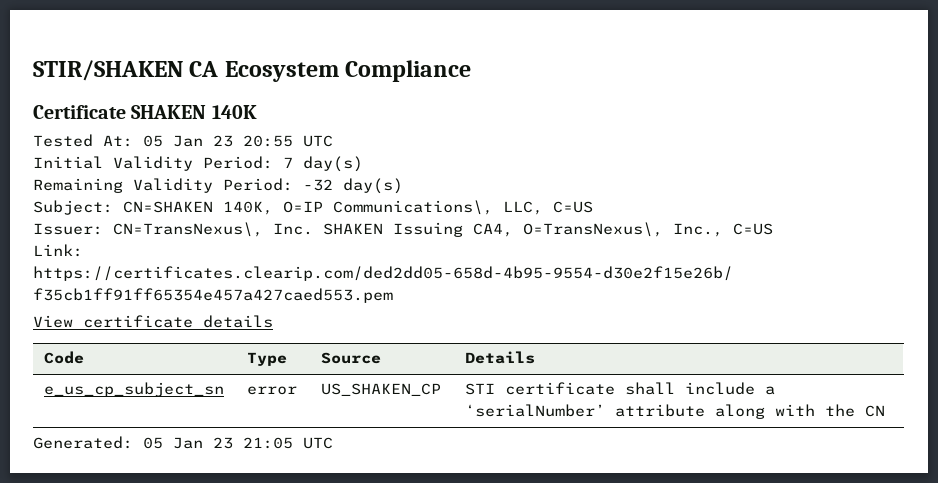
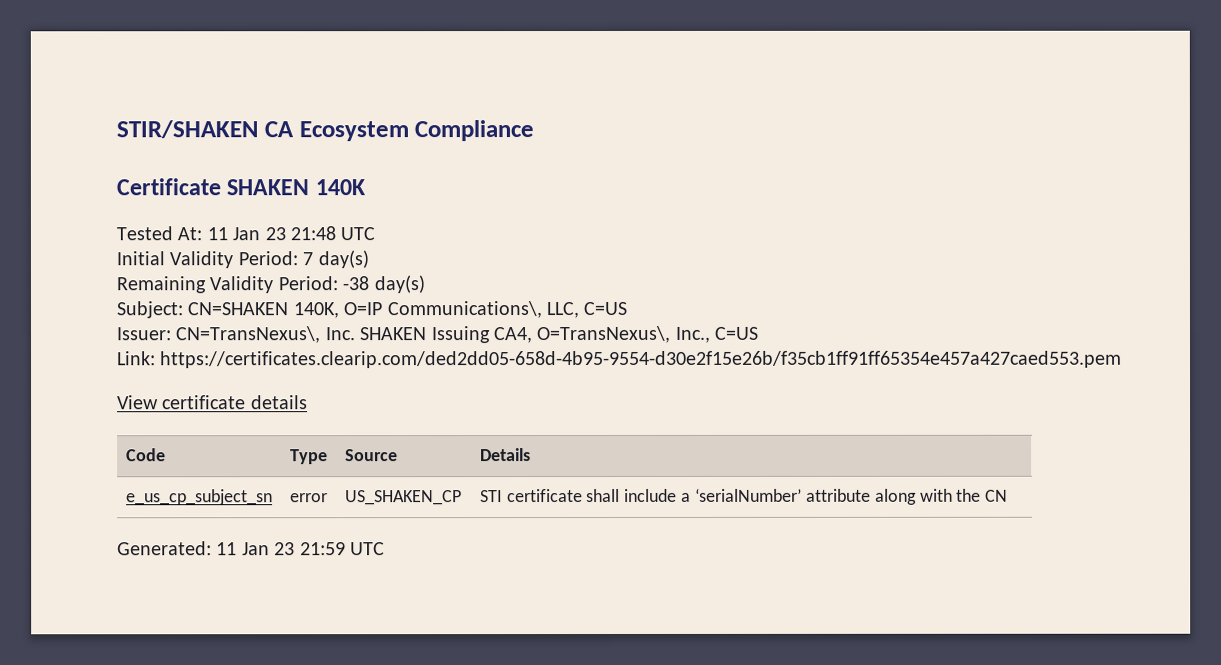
- Tested At: 05 Jan 23 20:55 UTC
+ Tested At: 11 Jan 23 21:48 UTC
- Remaining Validity Period: -32 day(s)
+ Remaining Validity Period: -38 day(s)
- Generated: 05 Jan 23 21:05 UTC
+ Generated: 11 Jan 23 21:59 UTC

